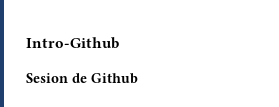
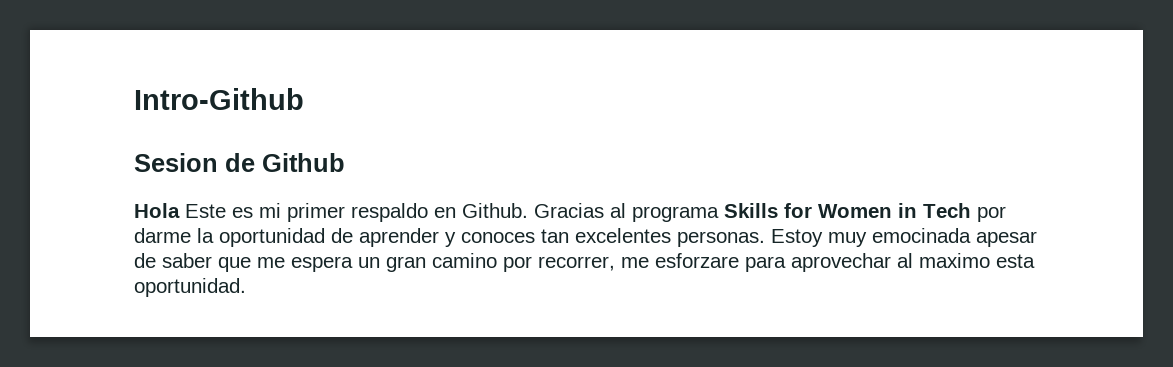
+ Hola Este es mi primer respaldo en Github. Gracias al programa Skills for Women in Tech por darme la oportunidad de aprender y conoces tan excelentes personas. Estoy muy emocinada apesar de saber que me espera un gran camino por recorrer, me esforzare para aprovechar al maximo esta oportunidad.

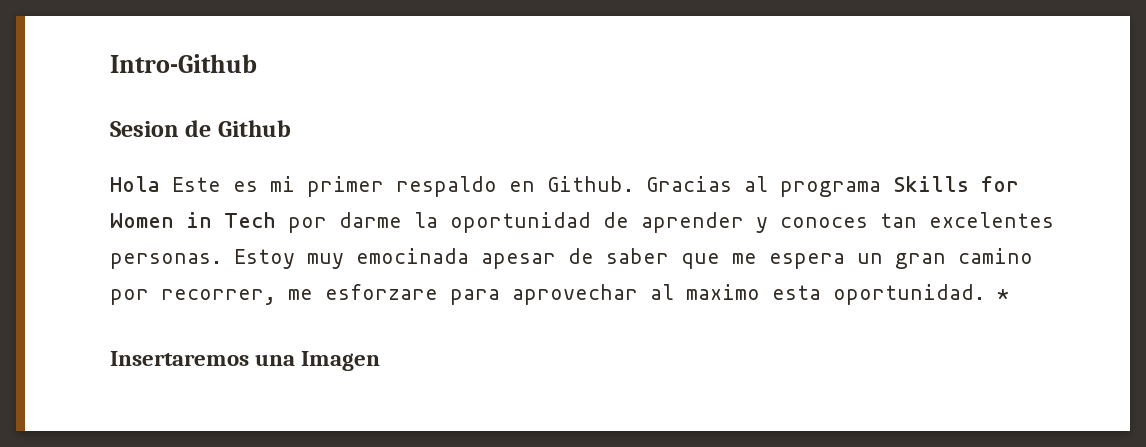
+ *
+ Insertaremos una Imagen

